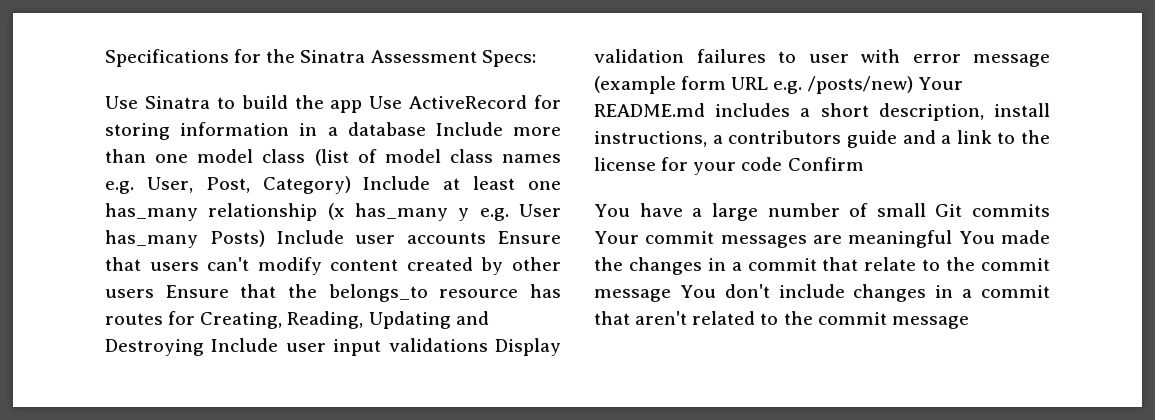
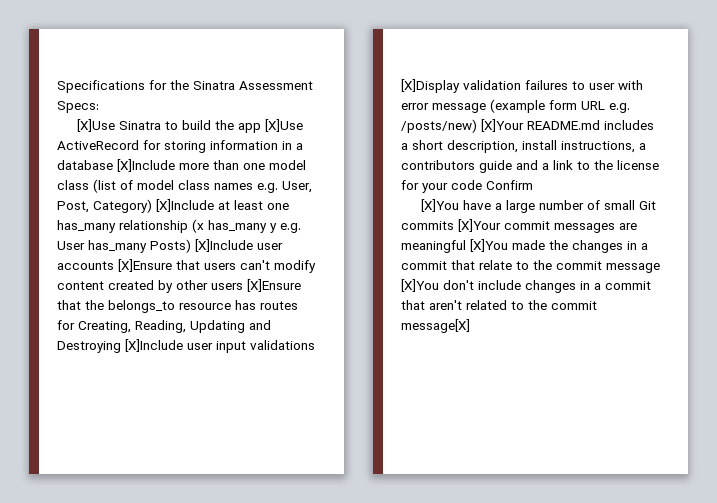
- Use Sinatra to build the app Use ActiveRecord for storing information in a database Include more than one model class (list of model class names e.g. User, Post, Category) Include at least one has_many relationship (x has_many y e.g. User has_many Posts) Include user accounts Ensure that users can't modify content created by other users Ensure that the belongs_to resource has routes for Creating, Reading, Updating and Destroying Include user input validations Display validation failures to user with error message (example form URL e.g. /posts/new) Your README.md includes a short description, install instructions, a contributors guide and a link to the license for your code Confirm
+ [X]Use Sinatra to build the app [X]Use ActiveRecord for storing information in a database [X]Include more than one model class (list of model class names e.g. User, Post, Category) [X]Include at least one has_many relationship (x has_many y e.g. User has_many Posts) [X]Include user accounts [X]Ensure that users can't modify content created by other users [X]Ensure that the belongs_to resource has routes for Creating, Reading, Updating and Destroying [X]Include user input validations [X]Display validation failures to user with error message (example form URL e.g. /posts/new) [X]Your README.md includes a short description, install instructions, a contributors guide and a link to the license for your code Confirm
- You have a large number of small Git commits Your commit messages are meaningful You made the changes in a commit that relate to the commit message You don't include changes in a commit that aren't related to the commit message
+ [X]You have a large number of small Git commits [X]Your commit messages are meaningful [X]You made the changes in a commit that relate to the commit message [X]You don't include changes in a commit that aren't related to the commit message[X]

